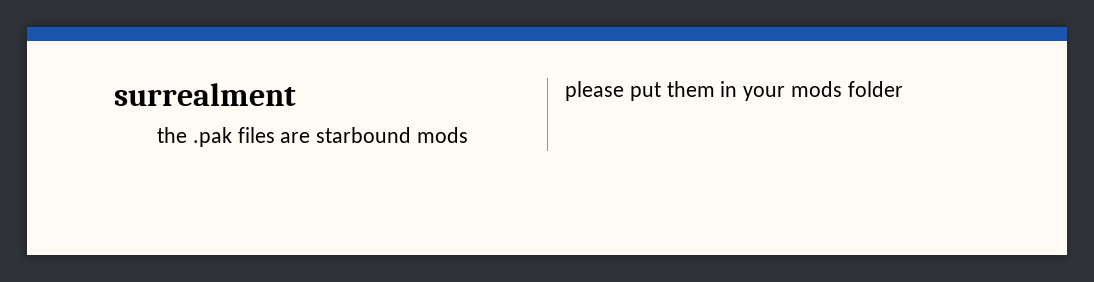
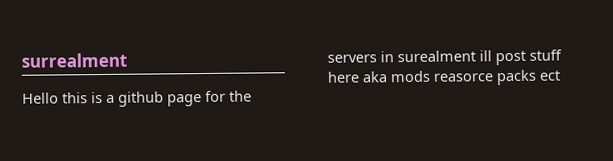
- the .pak files are starbound mods please put them in your mods folder
+ Hello this is a github page for the servers in surealment ill post stuff here aka mods reasorce packs ect

